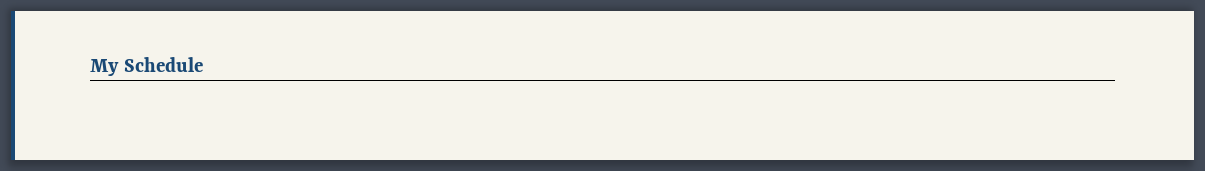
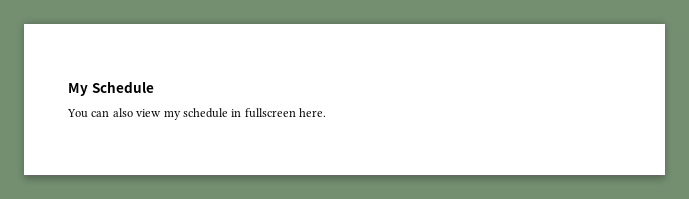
+ You can also view my schedule in fullscreen here.

